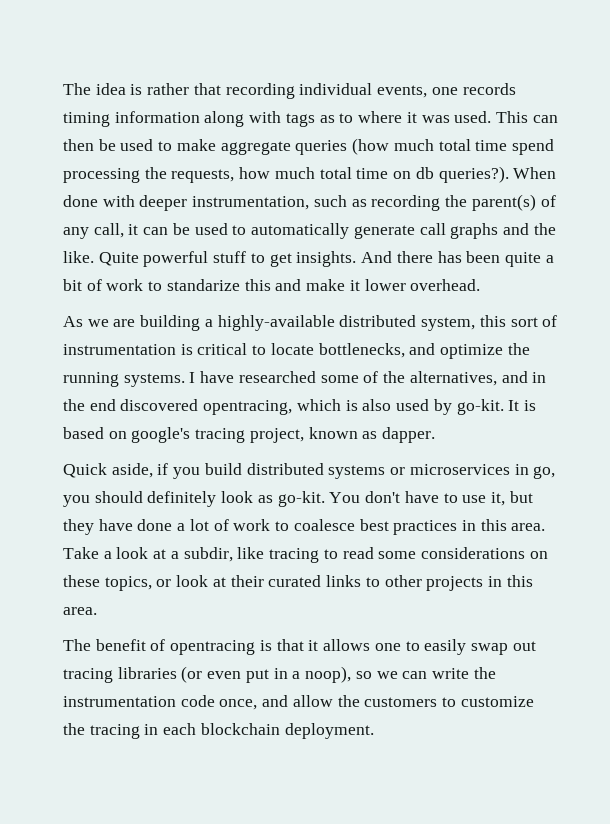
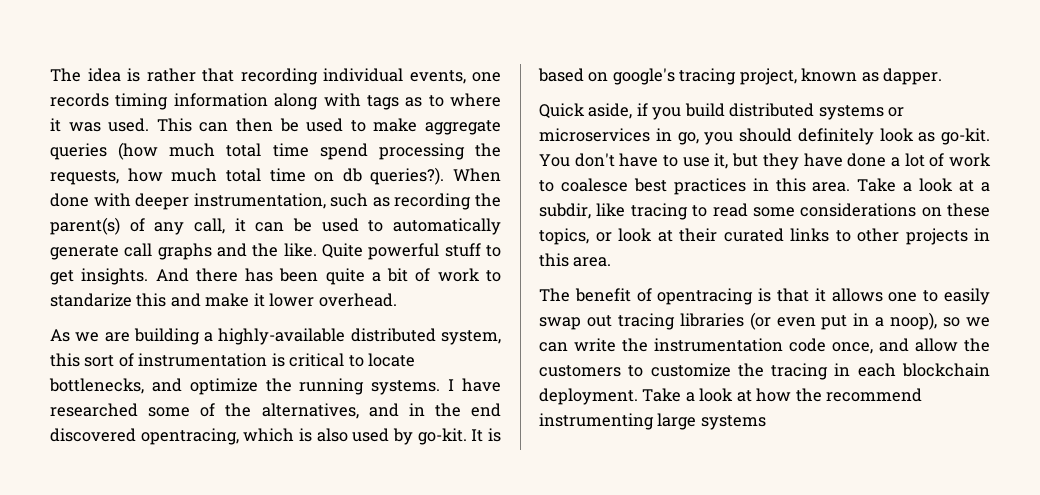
+ Take a look at how the recommend instrumenting large systems

